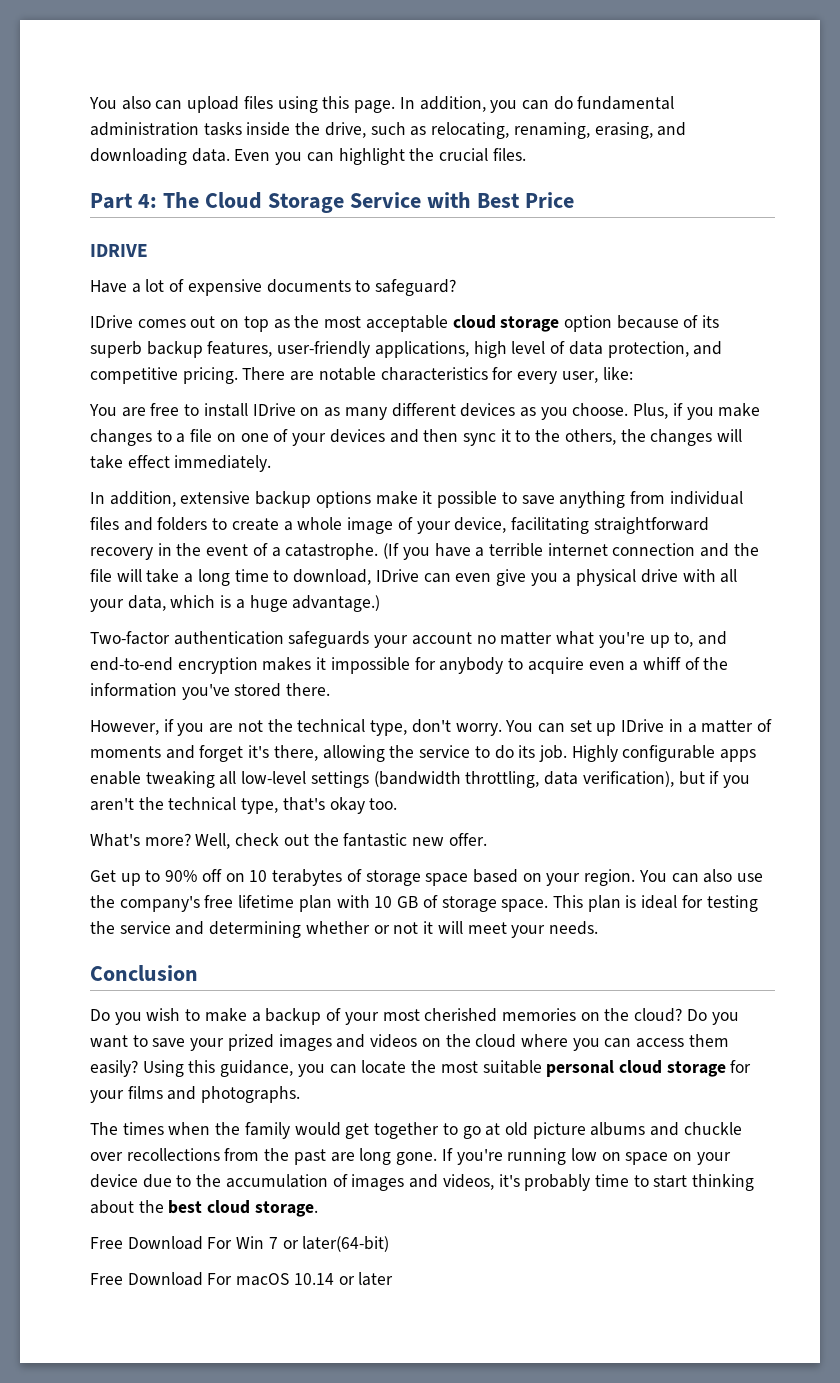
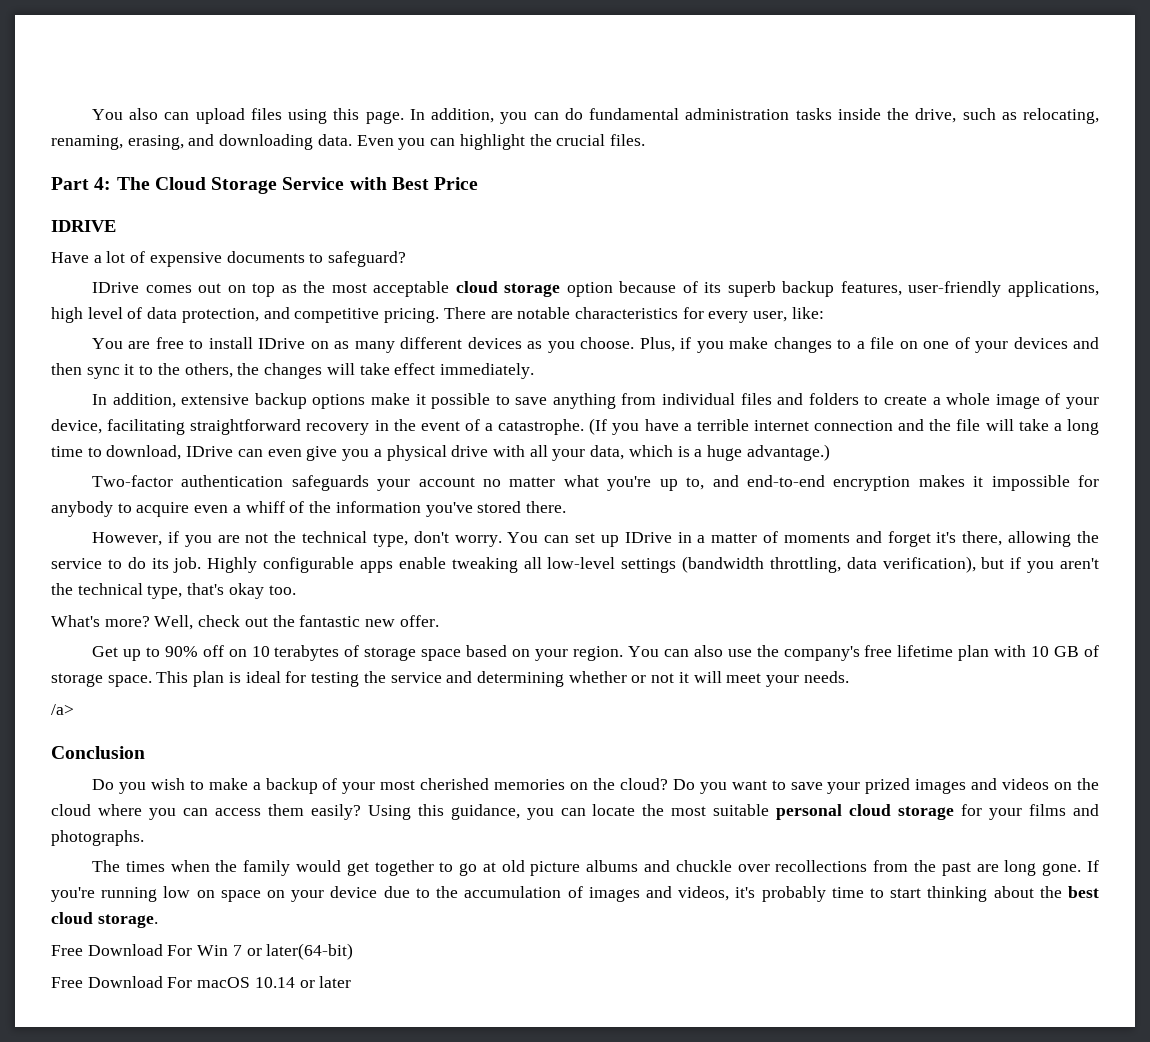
+ /a>

